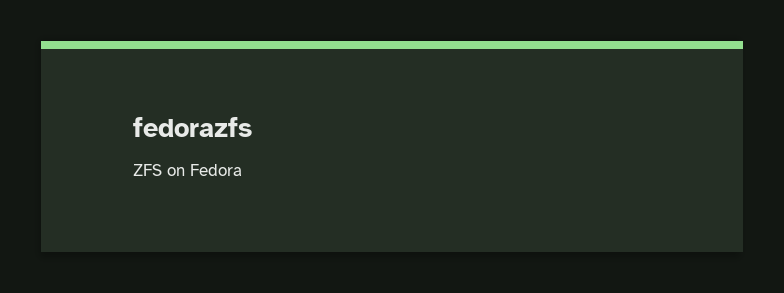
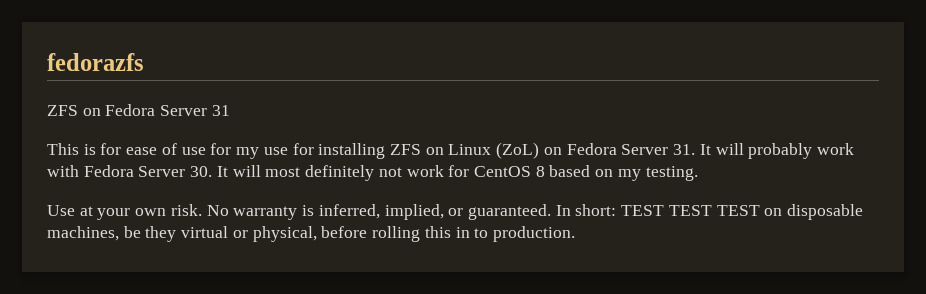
- ZFS on Fedora
+ ZFS on Fedora Server 31
+ This is for ease of use for my use for installing ZFS on Linux (ZoL) on Fedora Server 31. It will probably work with Fedora Server 30. It will most definitely not work for CentOS 8 based on my testing.
+ Use at your own risk. No warranty is inferred, implied, or guaranteed. In short: TEST TEST TEST on disposable machines, be they virtual or physical, before rolling this in to production.

